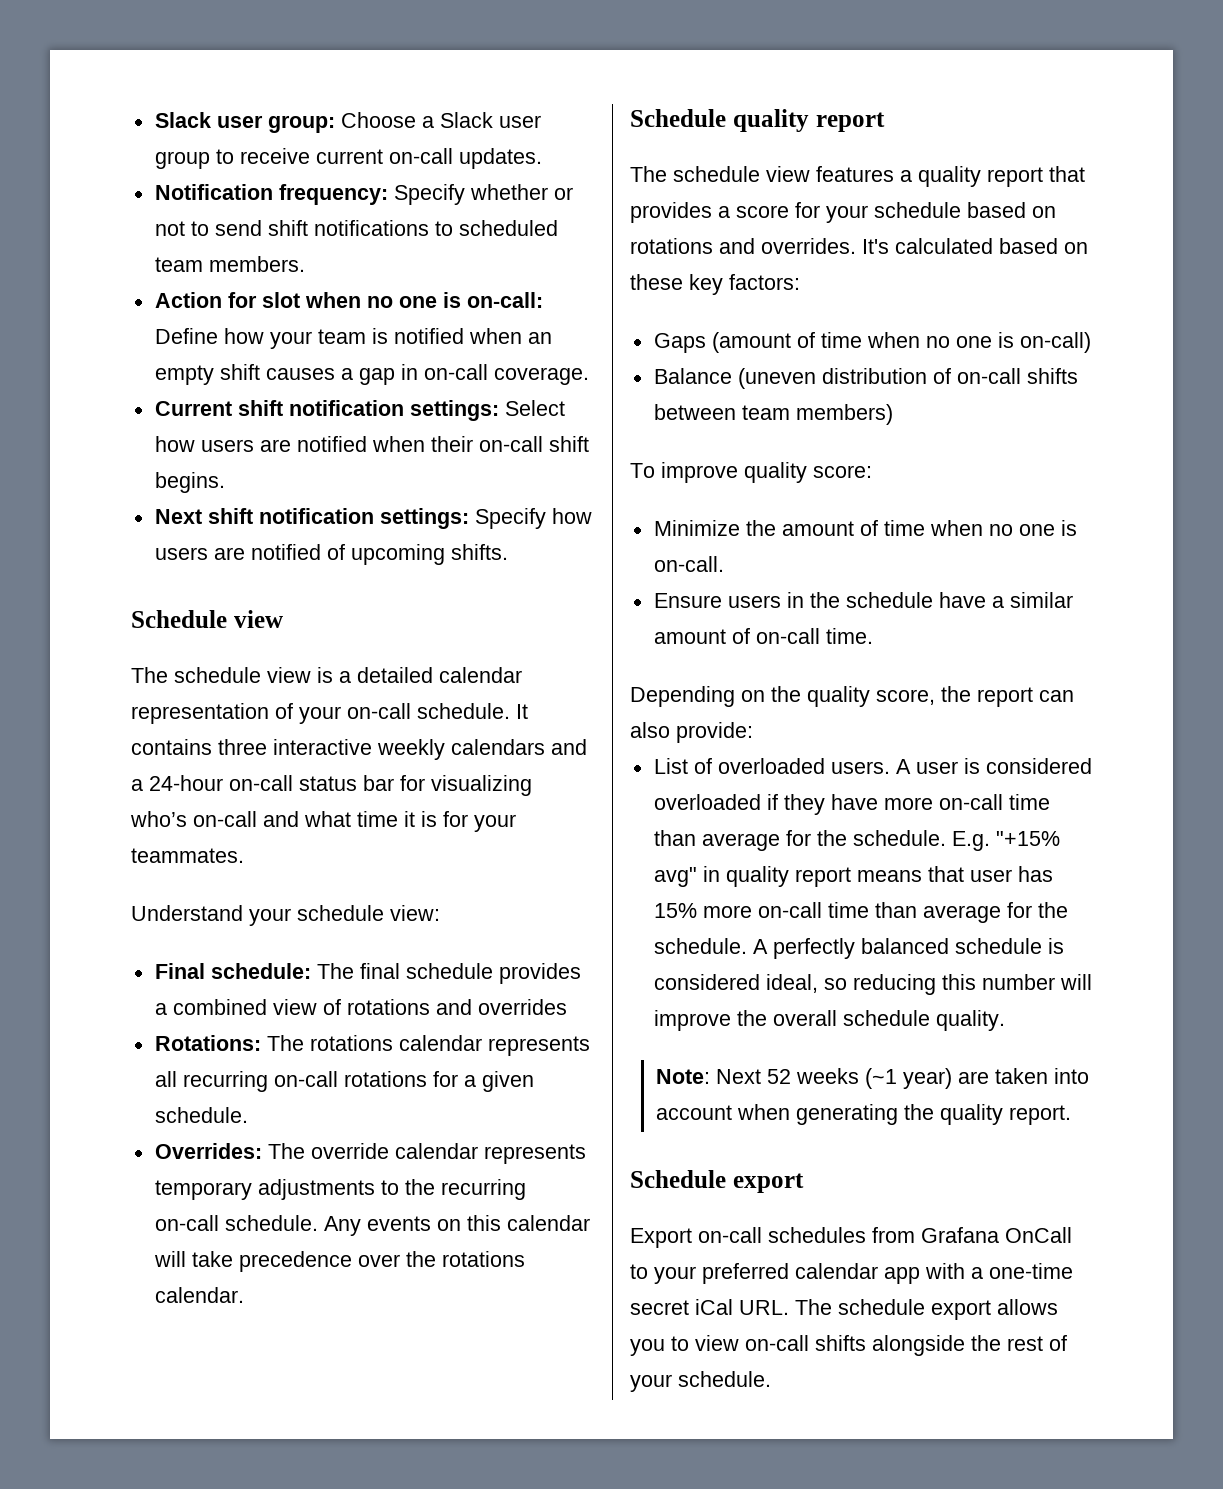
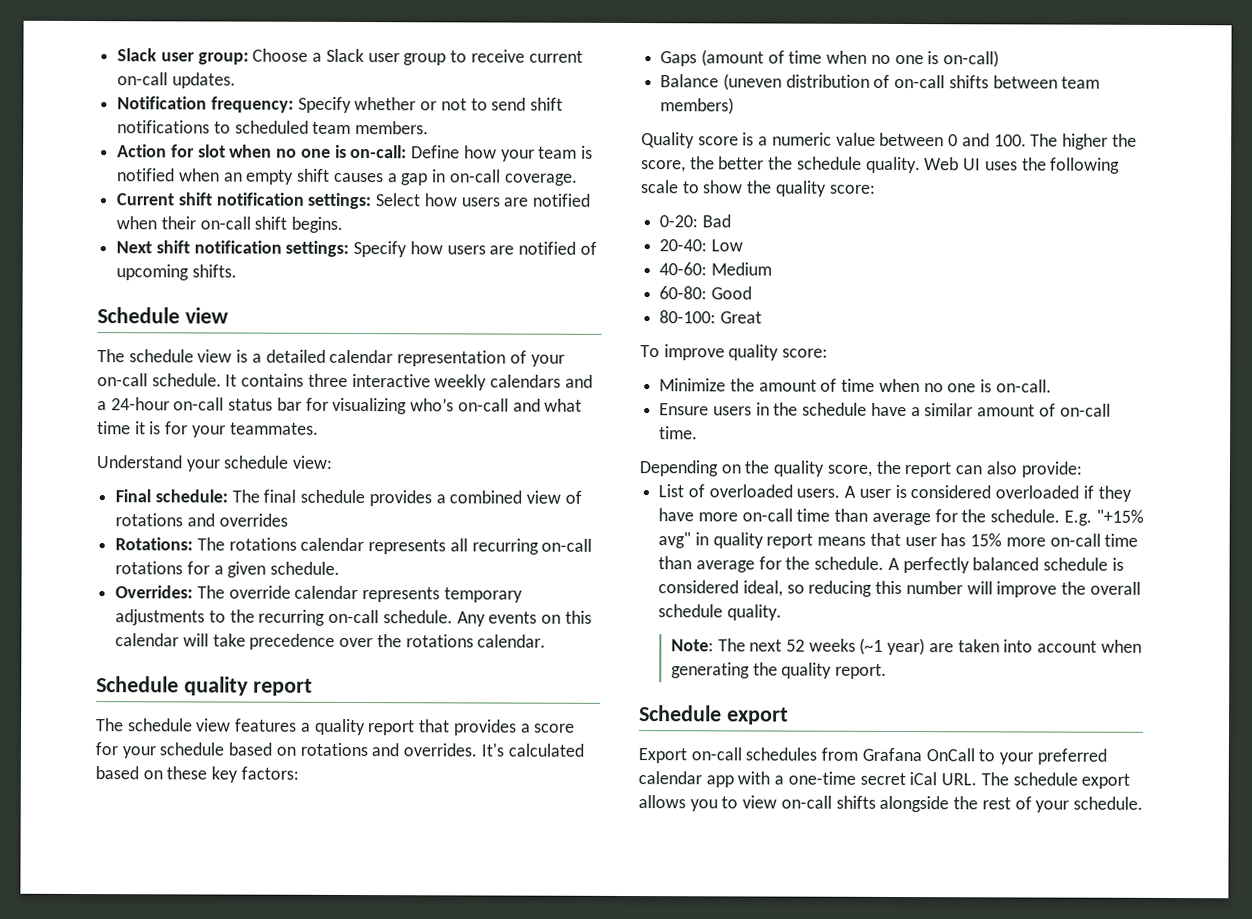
+ Quality score is a numeric value between 0 and 100. The higher the score, the better the schedule quality. Web UI uses the following scale to show the quality score:
+ 0-20: Bad
+ 20-40: Low
+ 40-60: Medium
+ 60-80: Good
+ 80-100: Great
- Note: Next 52 weeks (~1 year) are taken into account when generating the quality report.
+ Note: The next 52 weeks (~1 year) are taken into account when generating the quality report.

